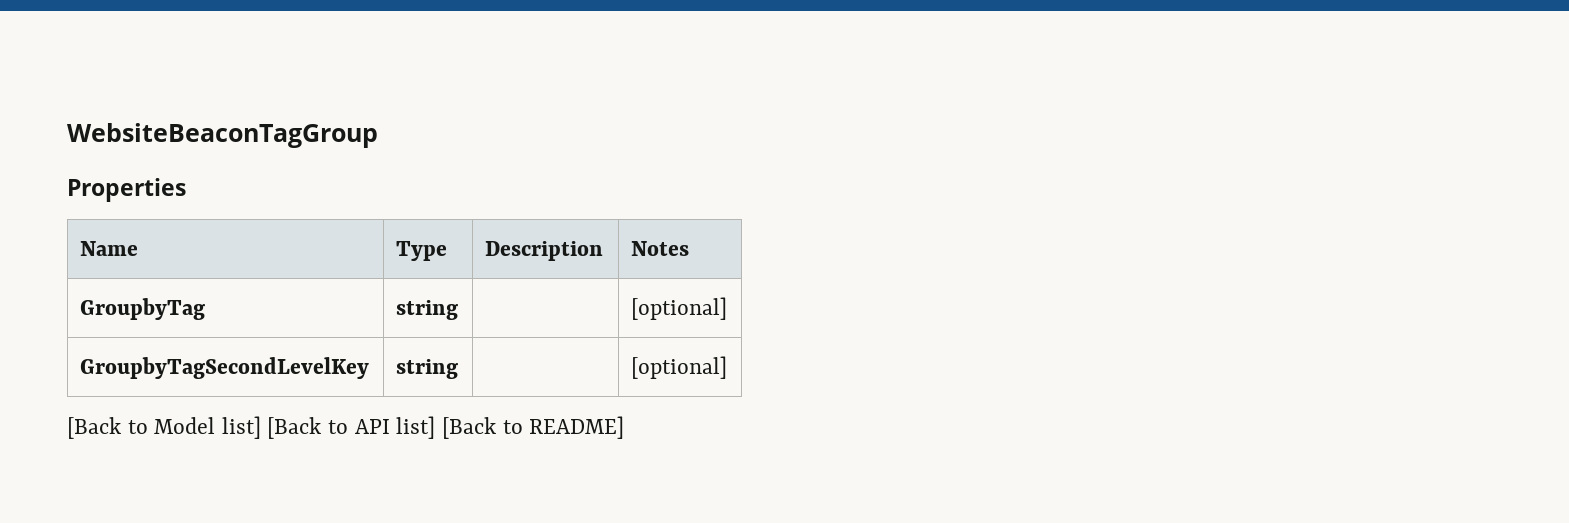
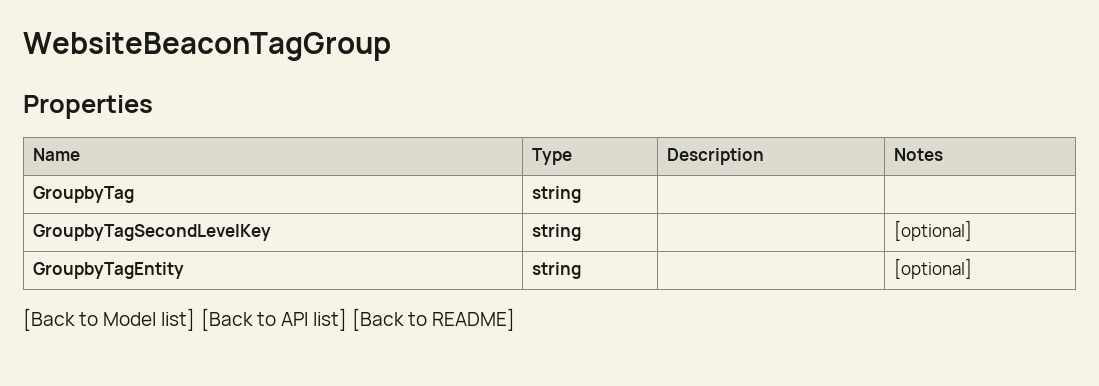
- GroupbyTag | string | | [optional]
+ GroupbyTag | string | |
  GroupbyTagSecondLevelKey | string | | [optional]
+ GroupbyTagEntity | string | | [optional]

